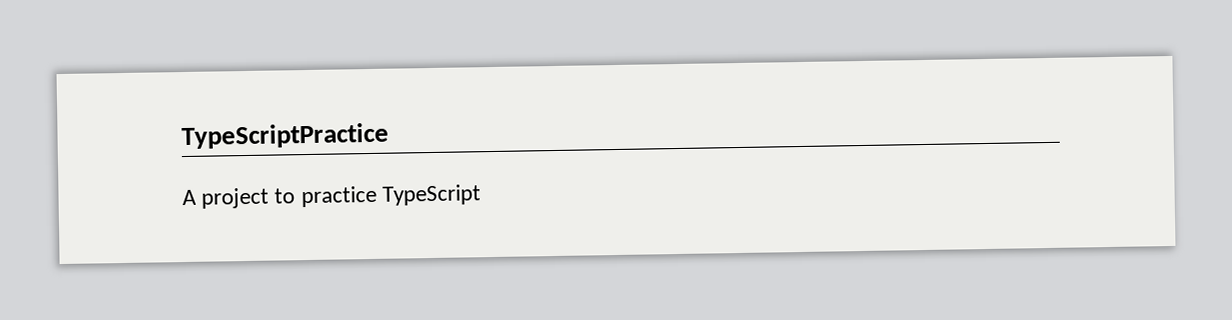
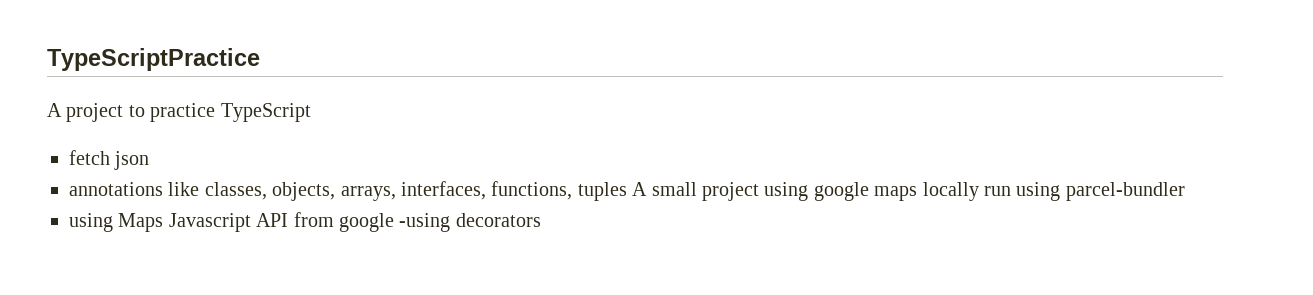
+ fetch json
+ annotations like classes, objects, arrays, interfaces, functions, tuples A small project using google maps locally run using parcel-bundler
+ using Maps Javascript API from google -using decorators

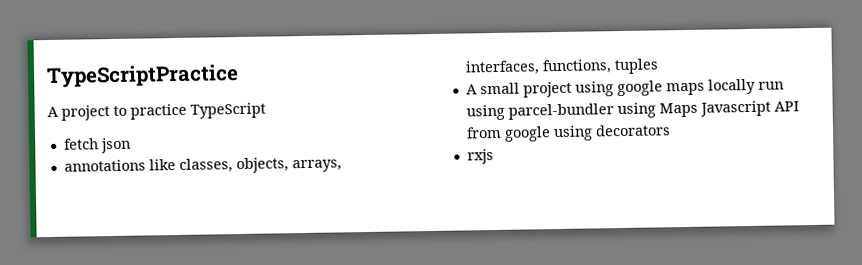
- annotations like classes, objects, arrays, interfaces, functions, tuples A small project using google maps locally run using parcel-bundler
- using Maps Javascript API from google -using decorators
+ annotations like classes, objects, arrays, interfaces, functions, tuples
+ A small project using google maps locally run using parcel-bundler using Maps Javascript API from google using decorators
+ rxjs

